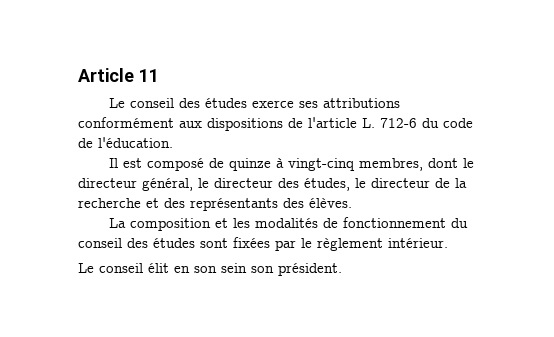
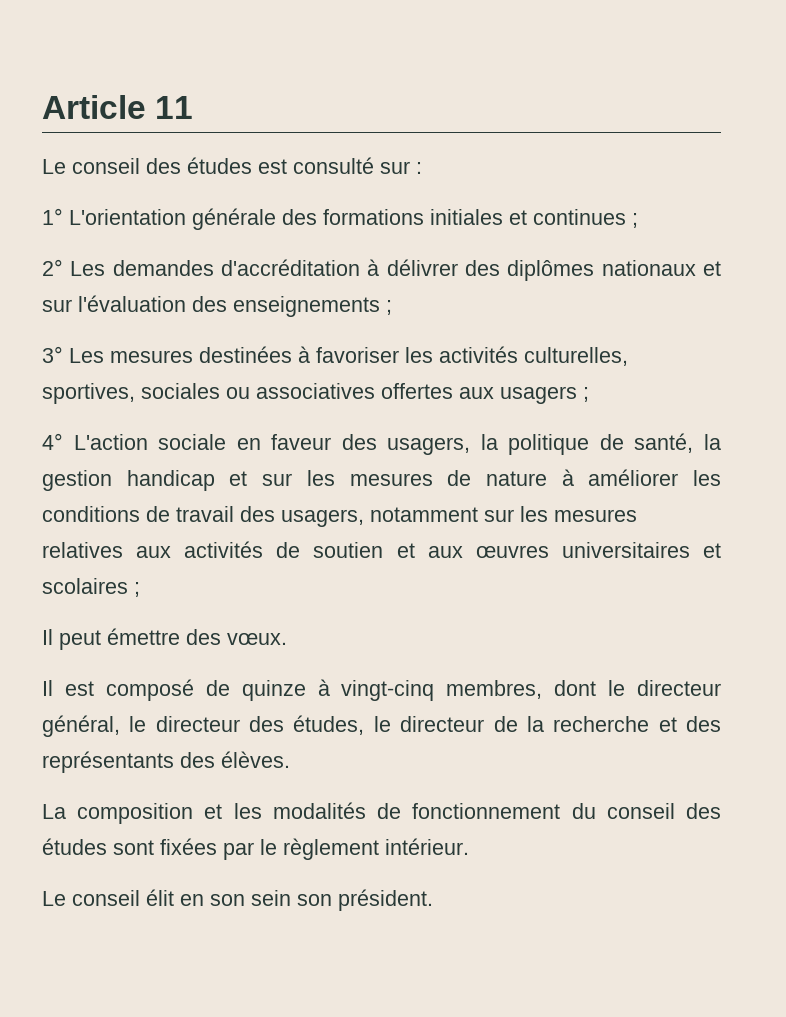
- Le conseil des études exerce ses attributions conformément aux dispositions de l'article L. 712-6 du code de l'éducation.
+ Le conseil des études est consulté sur :
+ 1° L'orientation générale des formations initiales et continues ;
+ 2° Les demandes d'accréditation à délivrer des diplômes nationaux et sur l'évaluation des enseignements ;
+ 3° Les mesures destinées à favoriser les activités culturelles, sportives, sociales ou associatives offertes aux usagers ;
+ 4° L'action sociale en faveur des usagers, la politique de santé, la gestion handicap et sur les mesures de nature à améliorer les conditions de travail des usagers, notamment sur les mesures relatives aux activités de soutien et aux œuvres universitaires et scolaires ;
+ Il peut émettre des vœux.

